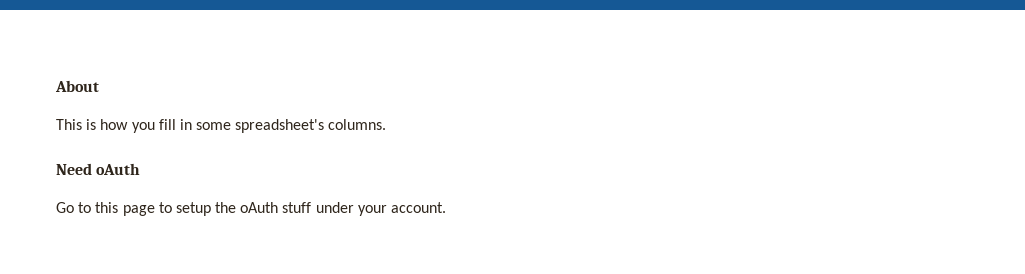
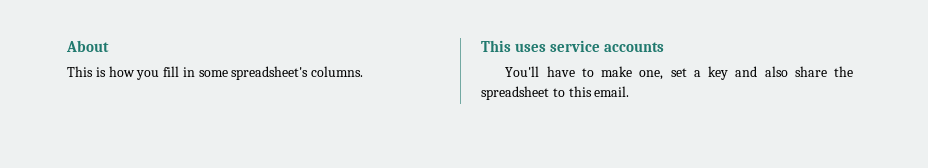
- Need oAuth
- Go to this page to setup the oAuth stuff under your account.
+ This uses service accounts
+ You'll have to make one, set a key and also share the spreadsheet to this email.

